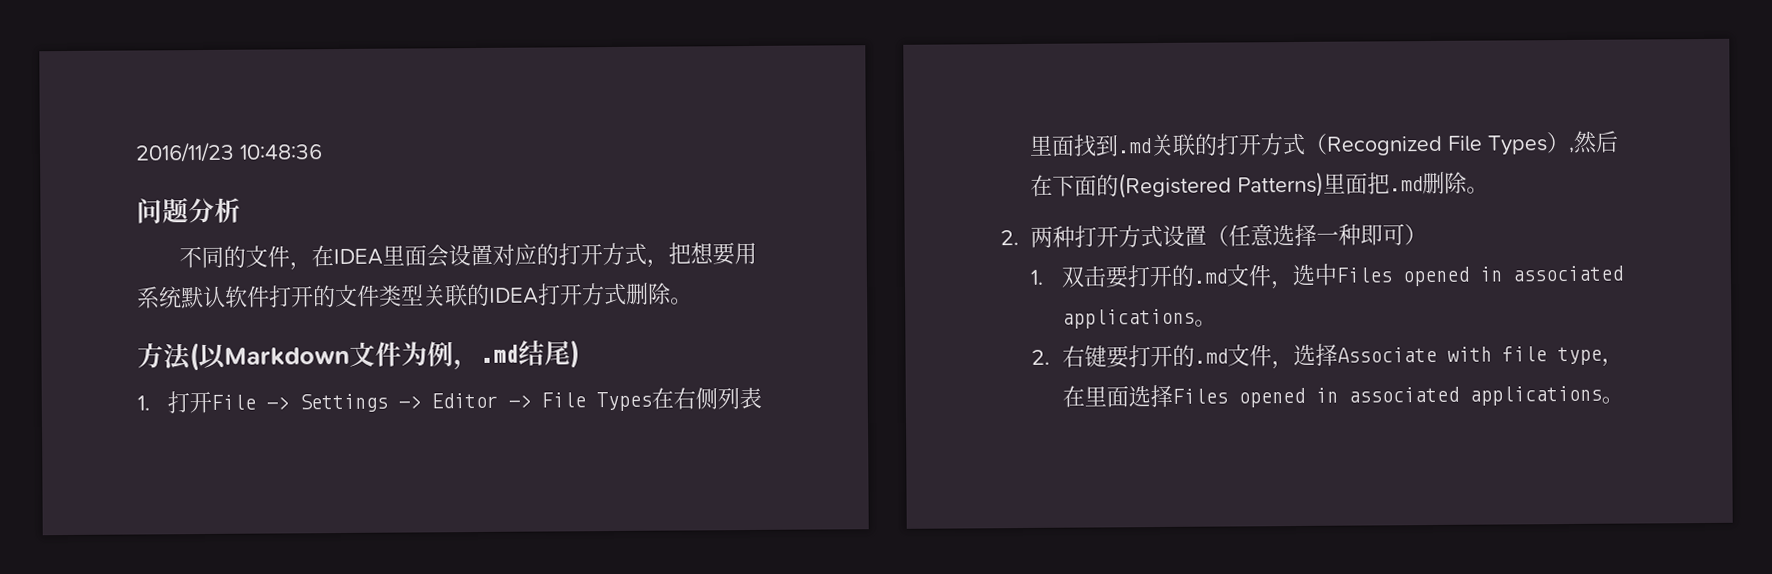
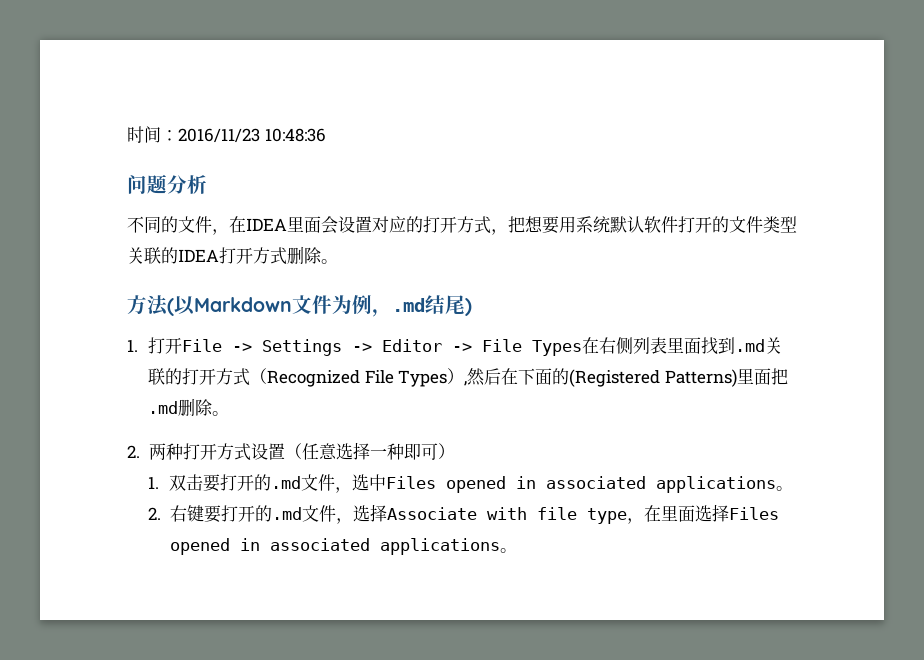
- 2016/11/23 10:48:36
+ 时间：2016/11/23 10:48:36

